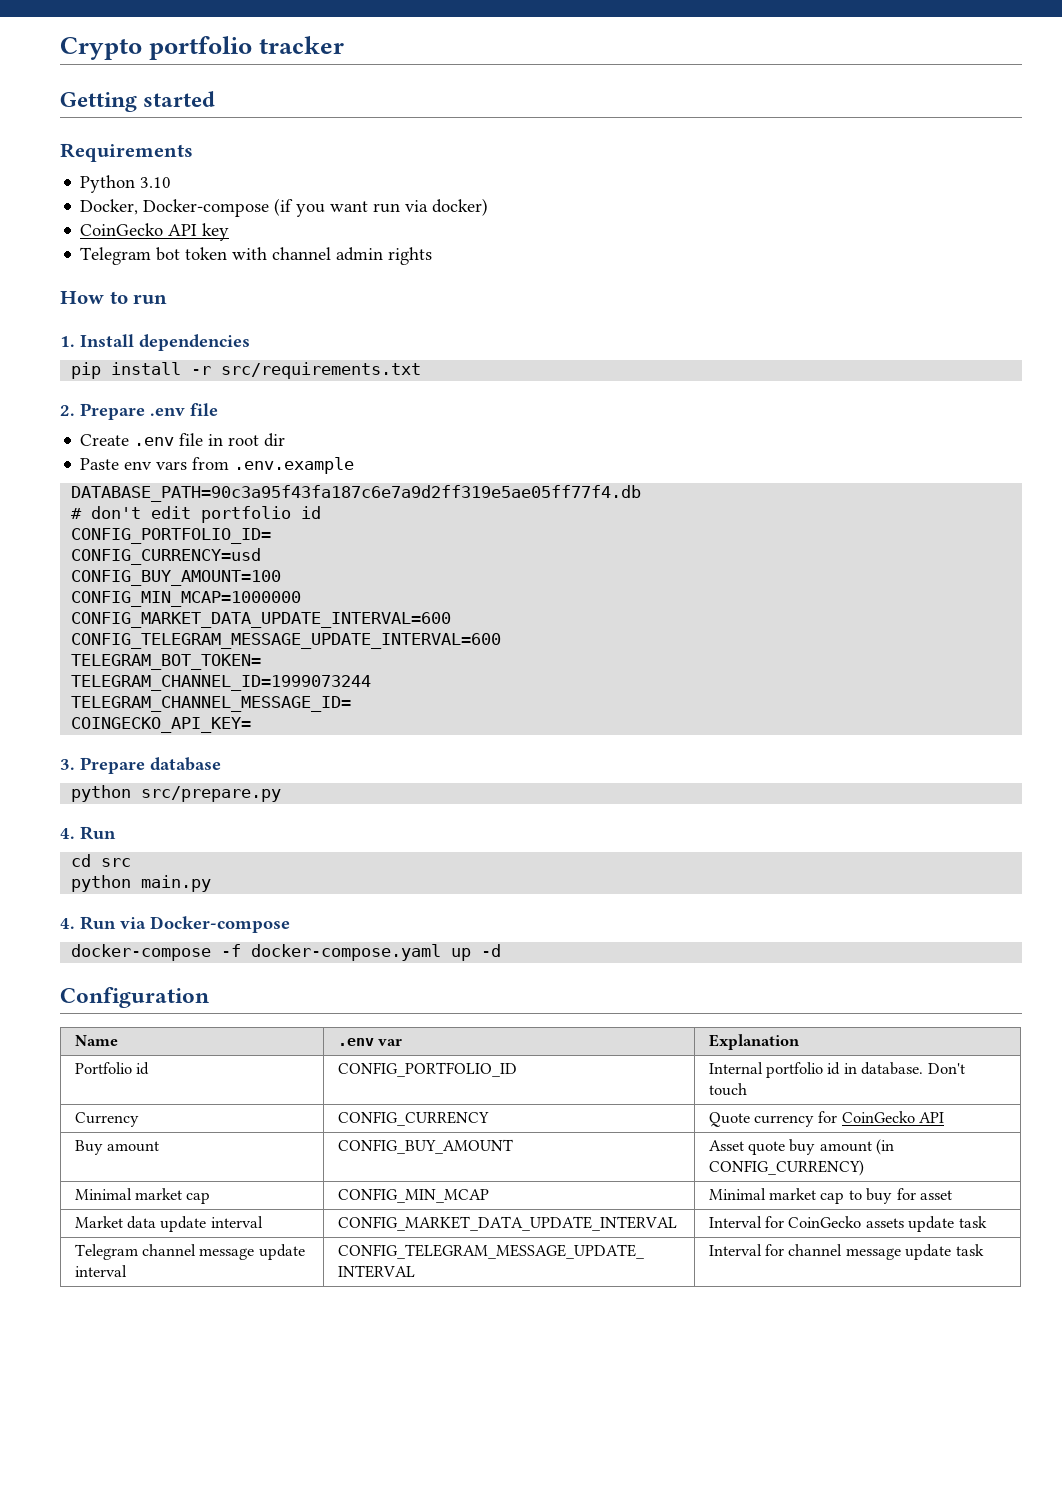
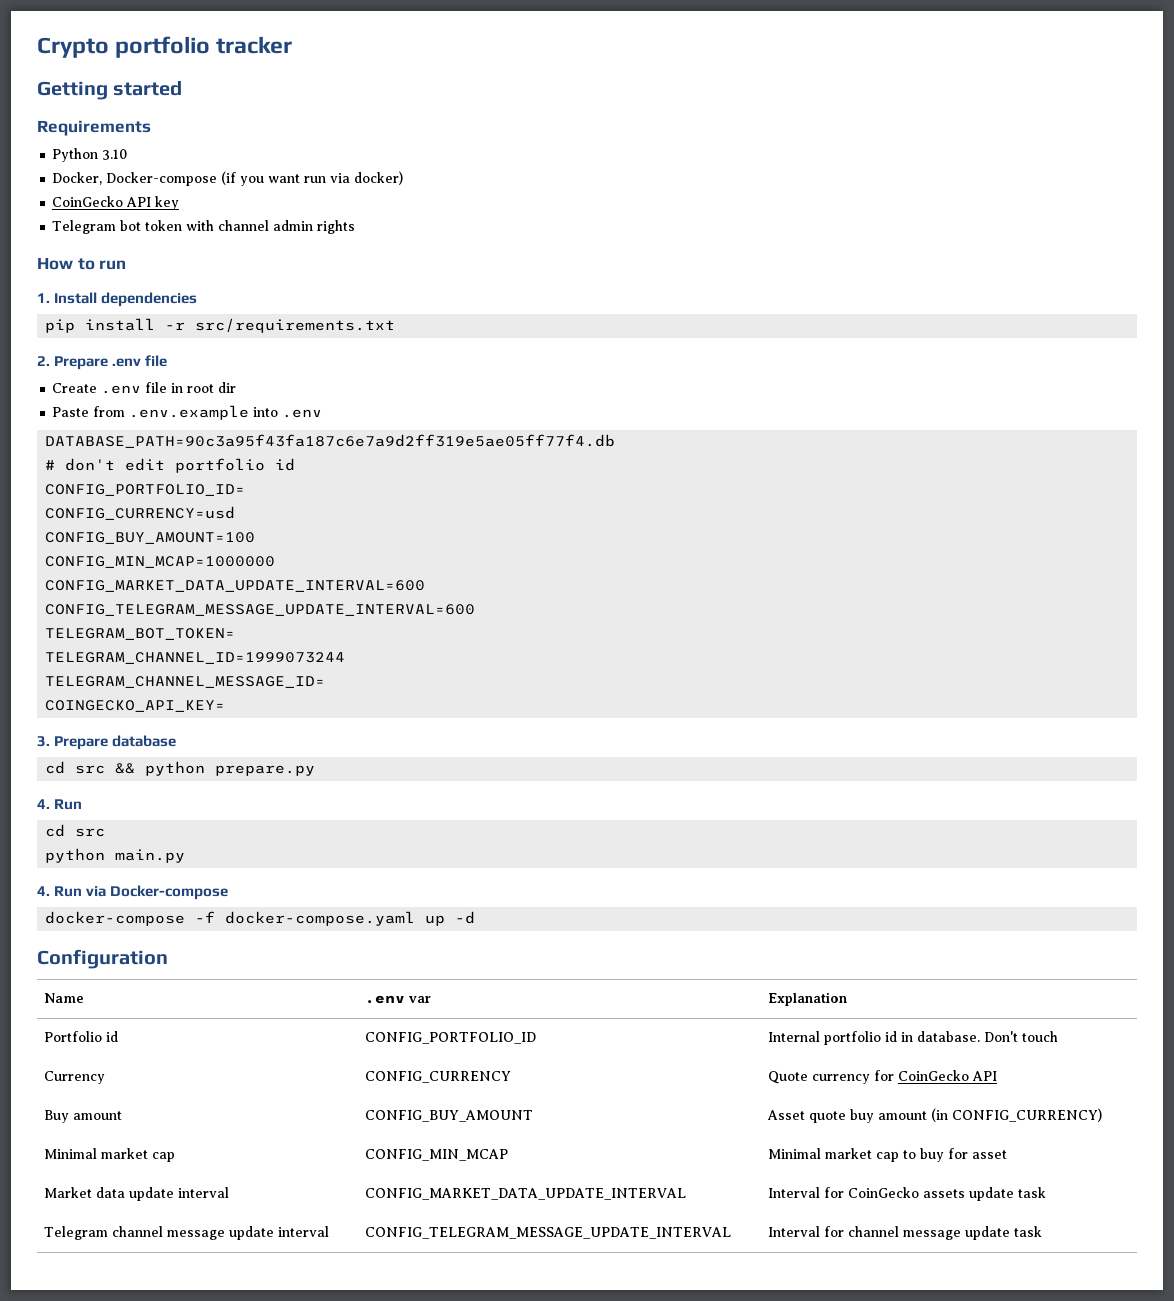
- Paste env vars from .env.example
+ Paste from .env.example into .env
- python src/prepare.py
+ cd src && python prepare.py

